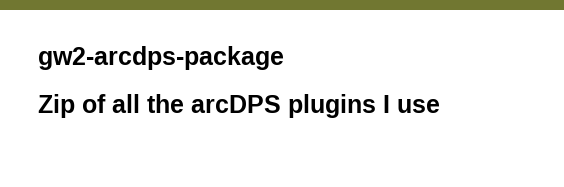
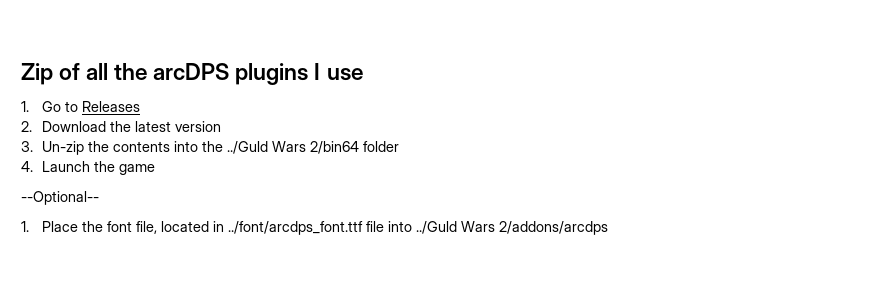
- gw2-arcdps-package
+ 1. Go to Releases
+ 2. Download the latest version
+ 3. Un-zip the contents into the ../Guld Wars 2/bin64 folder
+ 4. Launch the game
+ --Optional--
+ 1. Place the font file, located in ../font/arcdps_font.ttf file into ../Guld Wars 2/addons/arcdps

